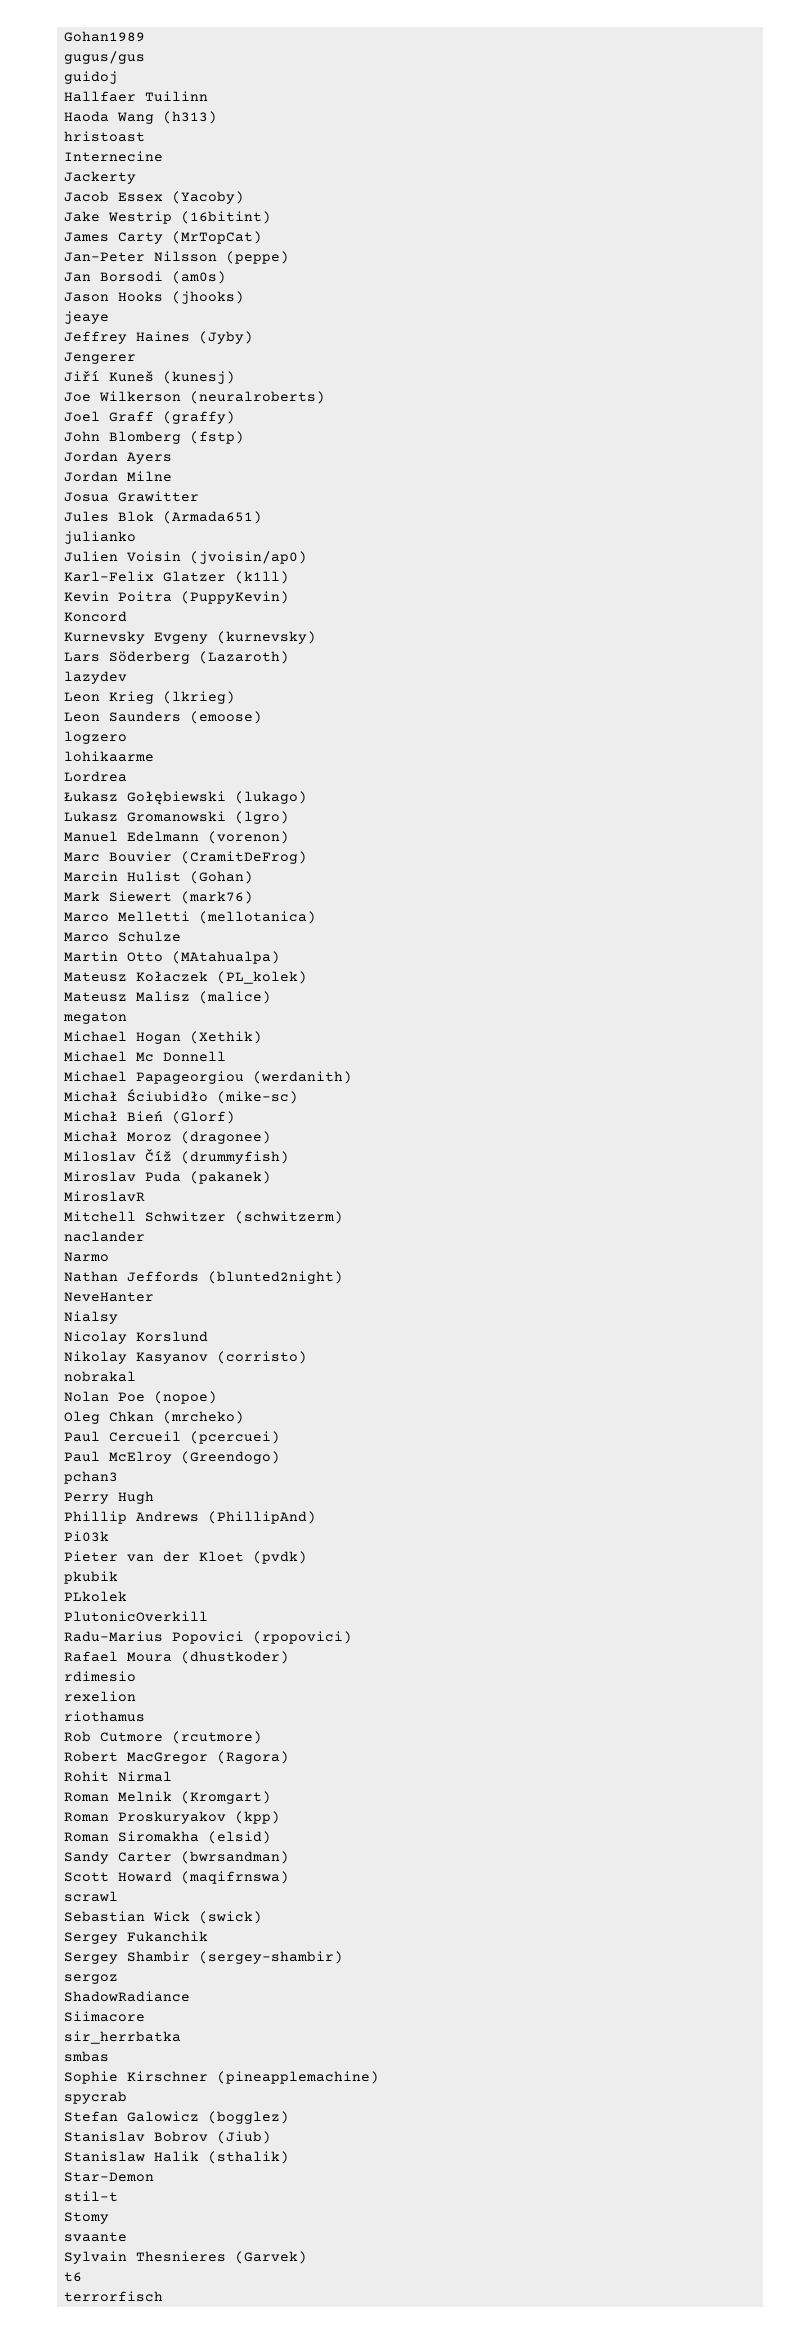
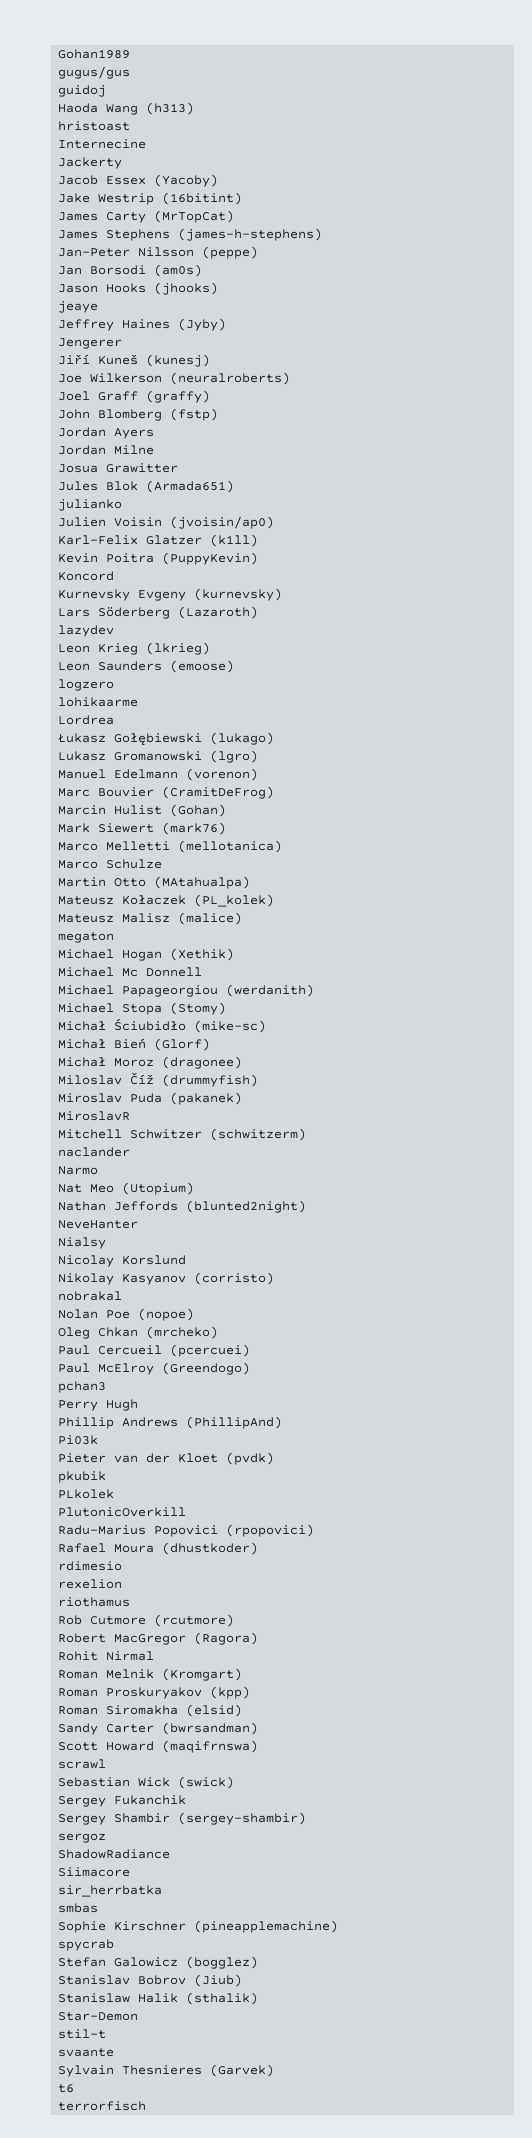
- Hallfaer Tuilinn
+ James Stephens (james-h-stephens)
+ Michael Stopa (Stomy)
+ Nat Meo (Utopium)
- Stomy

